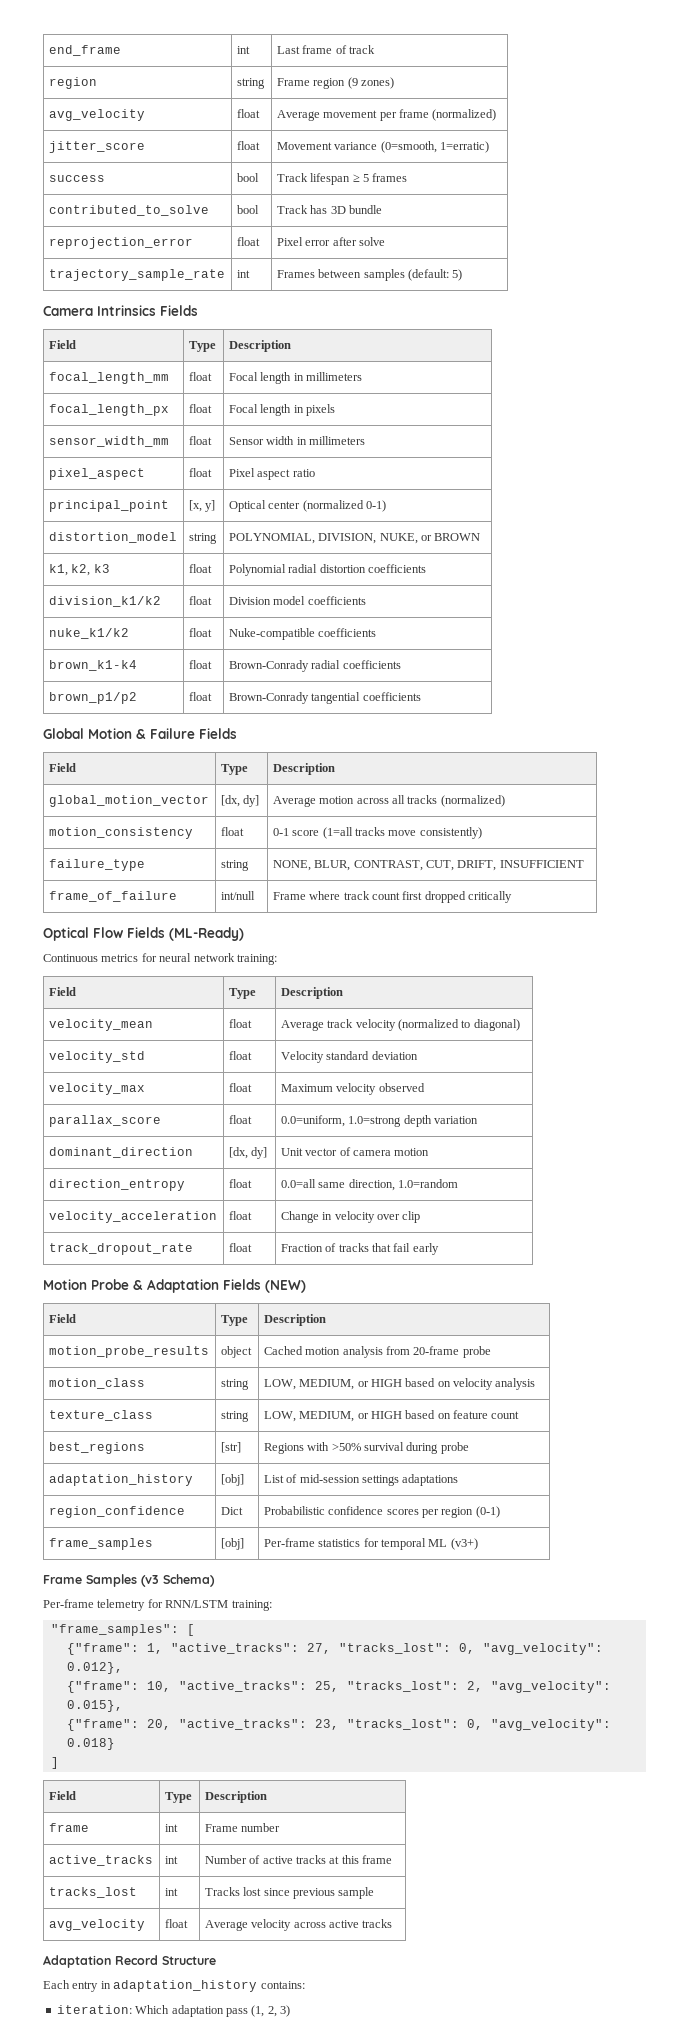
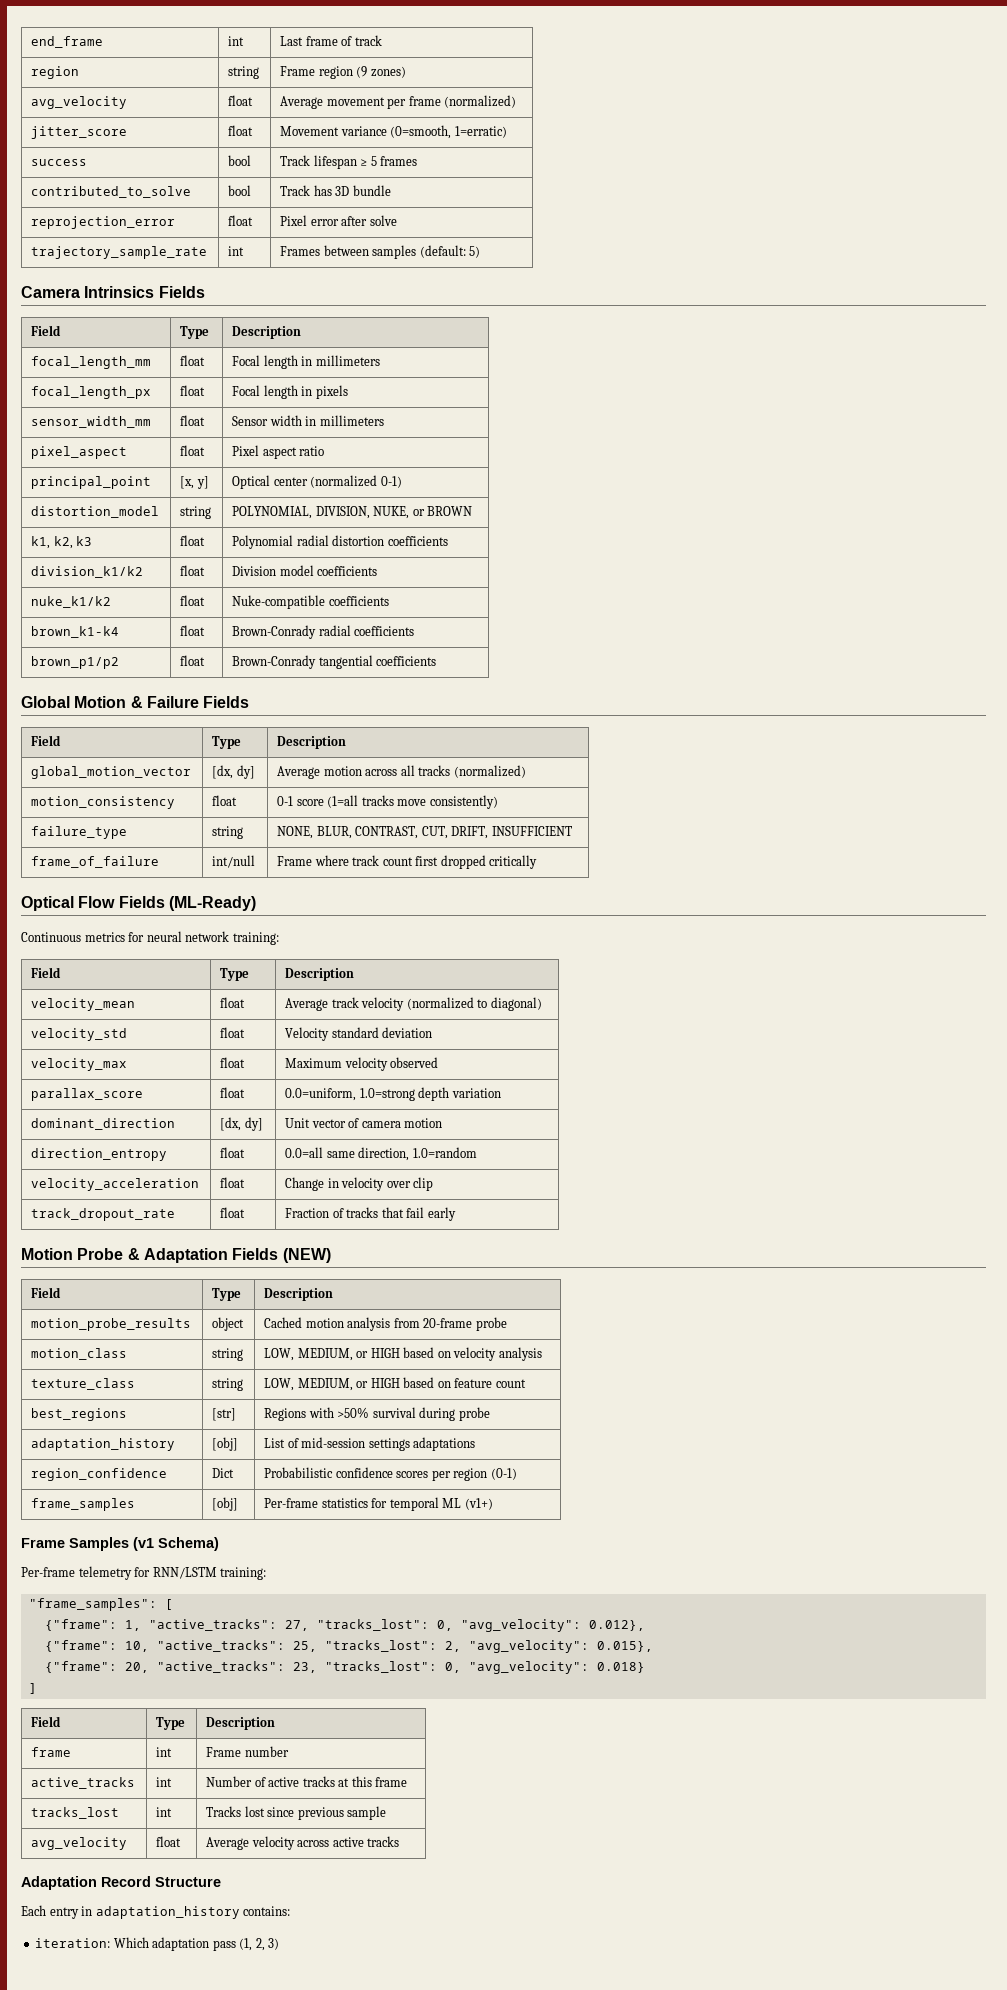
- frame_samples | [obj] | Per-frame statistics for temporal ML (v3+)
+ frame_samples | [obj] | Per-frame statistics for temporal ML (v1+)
- Frame Samples (v3 Schema)
+ Frame Samples (v1 Schema)

